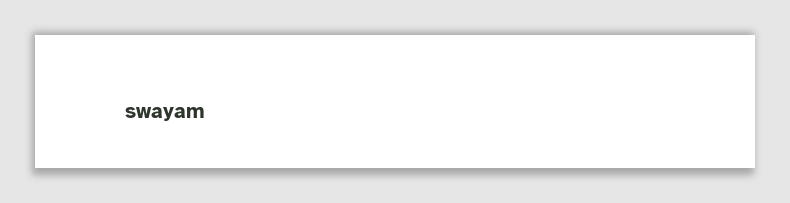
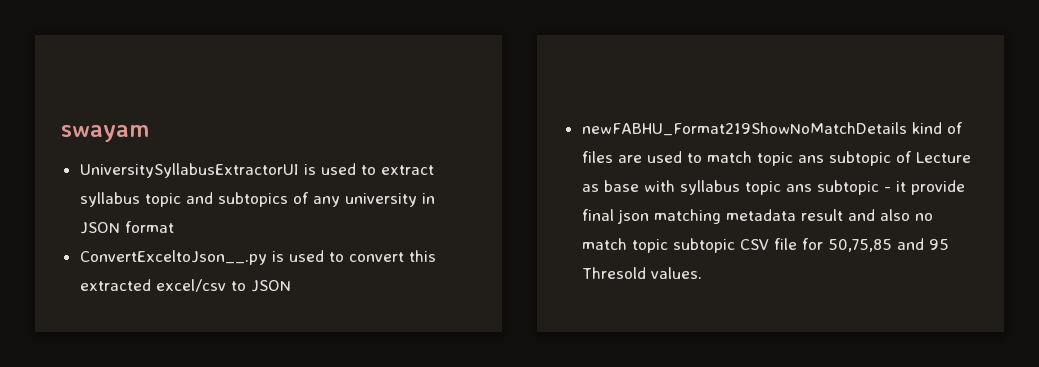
+ UniversitySyllabusExtractorUI is used to extract syllabus topic and subtopics of any university in JSON format
+ ConvertExceltoJson__.py is used to convert this extracted excel/csv to JSON
+ newFABHU_Format219ShowNoMatchDetails kind of files are used to match topic ans subtopic of Lecture as base with syllabus topic ans subtopic - it provide final json matching metadata result and also no match topic subtopic CSV file for 50,75,85 and 95 Thresold values.

